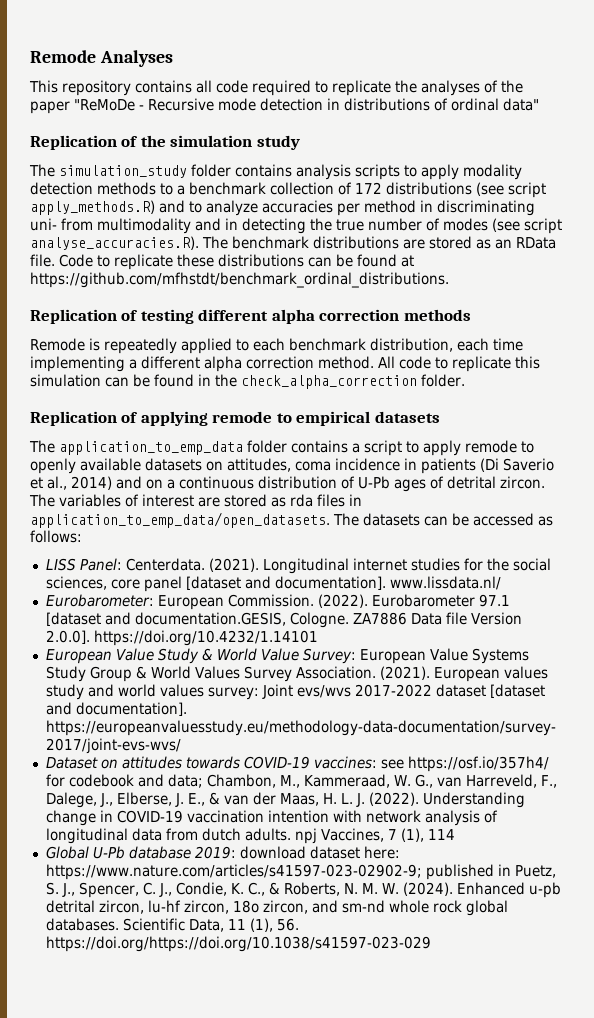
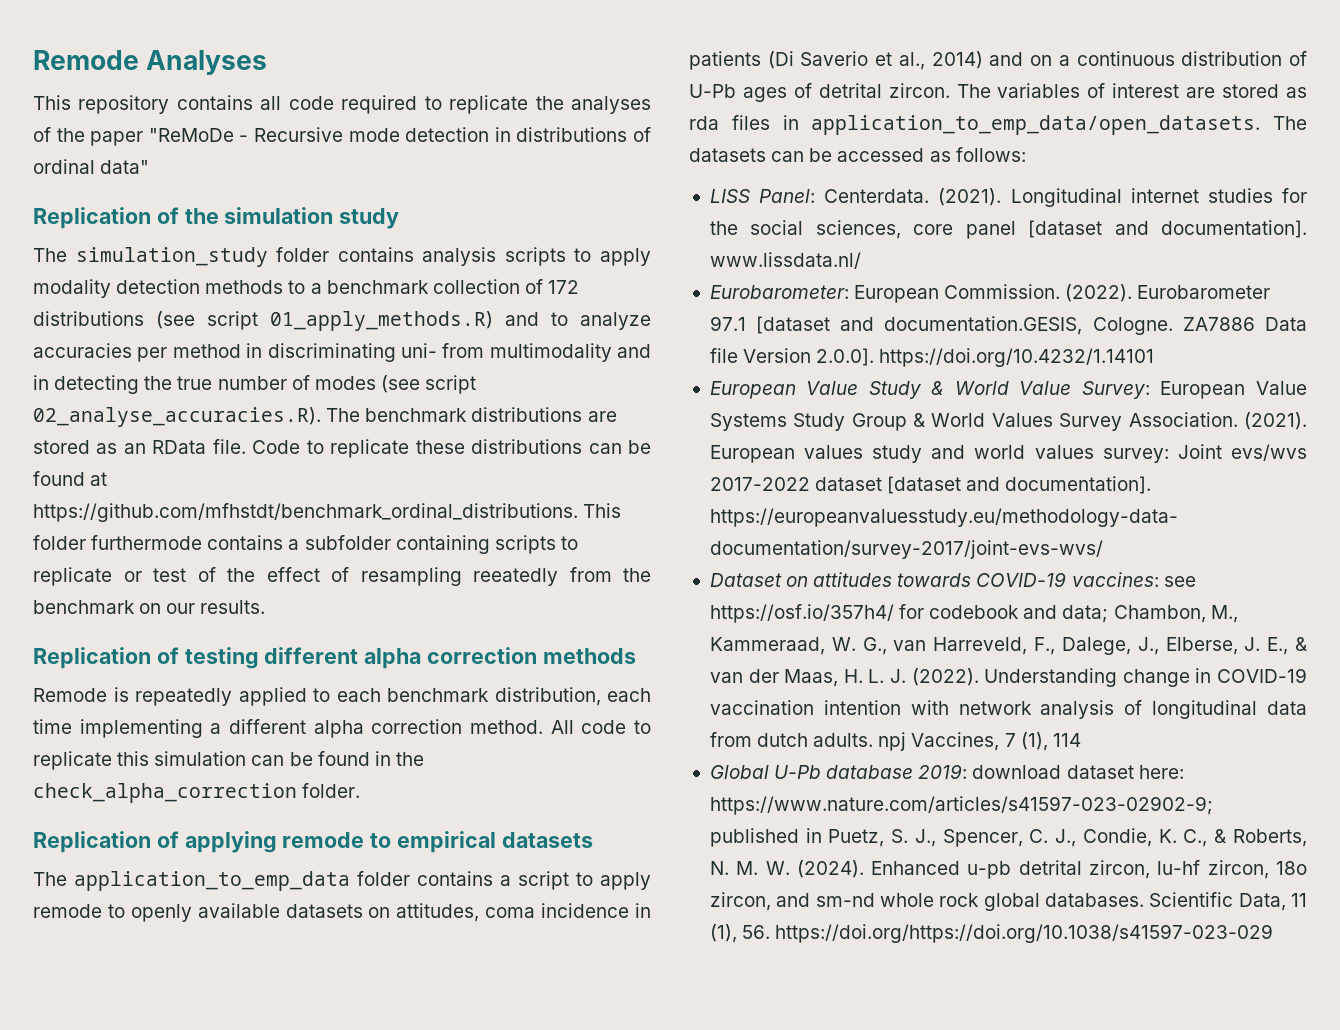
- The simulation_study folder contains analysis scripts to apply modality detection methods to a benchmark collection of 172 distributions (see script apply_methods.R) and to analyze accuracies per method in discriminating uni- from multimodality and in detecting the true number of modes (see script analyse_accuracies.R). The benchmark distributions are stored as an RData file.
+ The simulation_study folder contains analysis scripts to apply modality detection methods to a benchmark collection of 172 distributions (see script 01_apply_methods.R) and to analyze accuracies per method in discriminating uni- from multimodality and in detecting the true number of modes (see script 02_analyse_accuracies.R). The benchmark distributions are stored as an RData file.
- Code to replicate these distributions can be found at https://github.com/mfhstdt/benchmark_ordinal_distributions.
+ Code to replicate these distributions can be found at https://github.com/mfhstdt/benchmark_ordinal_distributions. This folder furthermode contains a subfolder containing scripts to replicate or test of the effect of resampling reeatedly from the benchmark on our results.

